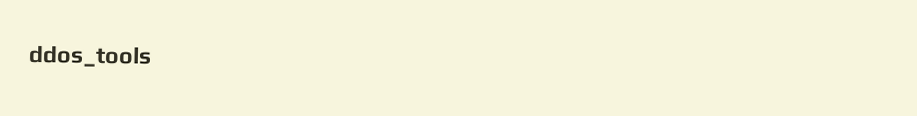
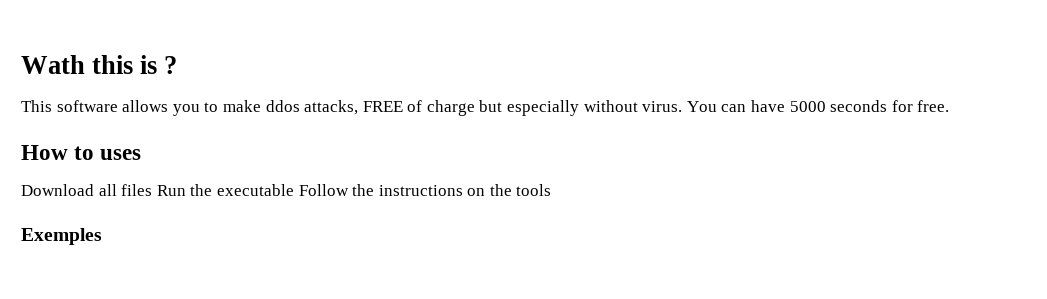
- ddos_tools
+ Wath this is ?
+ This software allows you to make ddos attacks, FREE of charge but especially without virus. You can have 5000 seconds for free.
+ How to uses
+ Download all files Run the executable Follow the instructions on the tools
+ Exemples

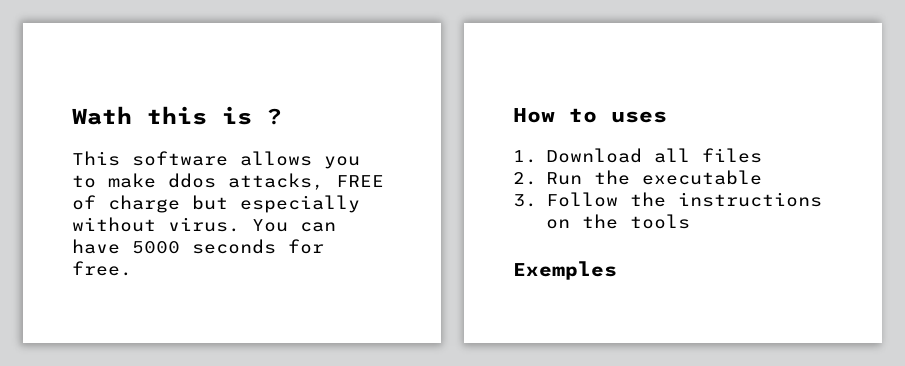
- Download all files Run the executable Follow the instructions on the tools
+ 1. Download all files
+ 2. Run the executable
+ 3. Follow the instructions on the tools

